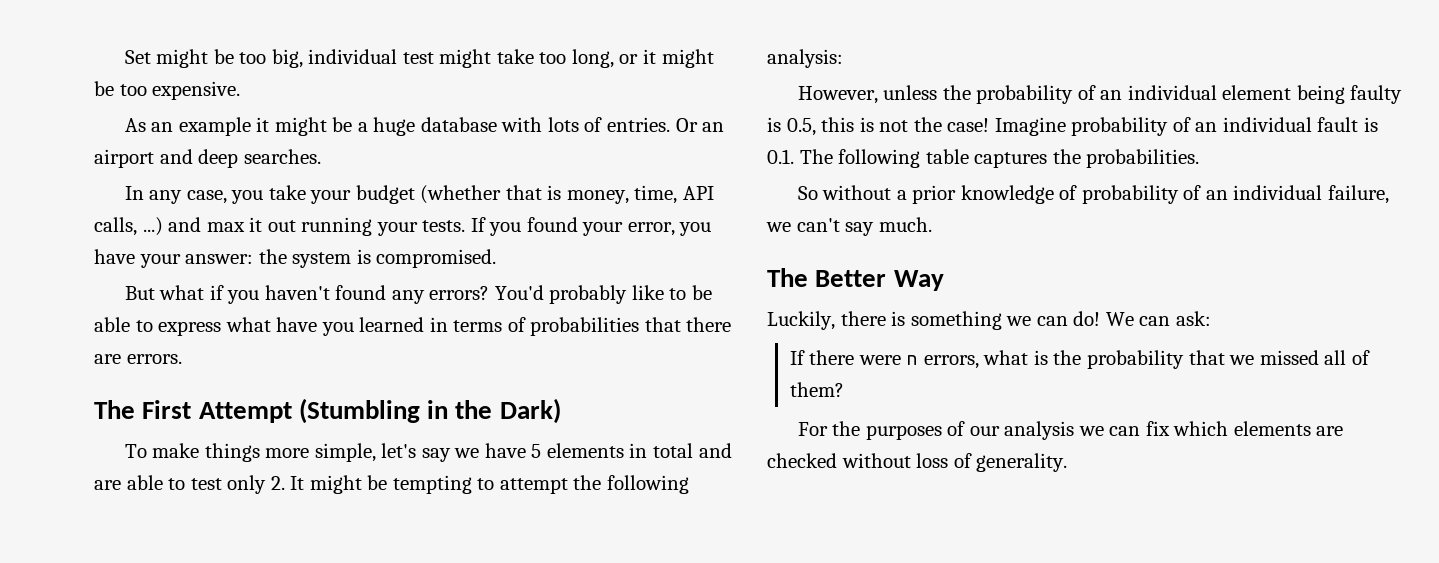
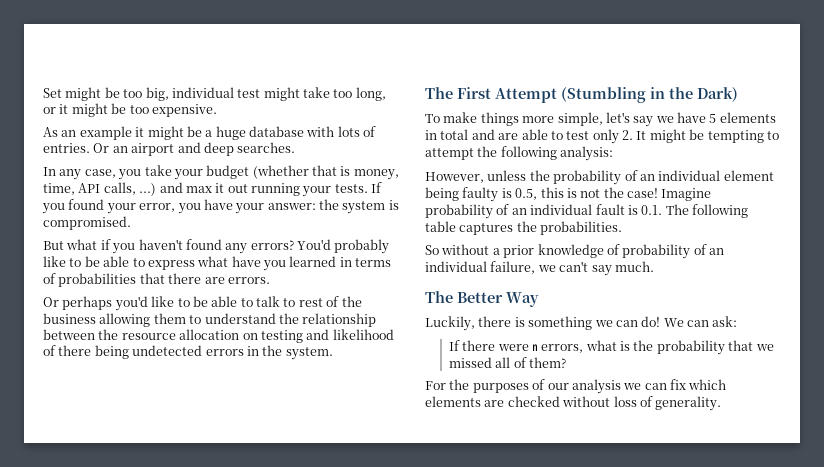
+ Or perhaps you'd like to be able to talk to rest of the business allowing them to understand the relationship between the resource allocation on testing and likelihood of there being undetected errors in the system.

